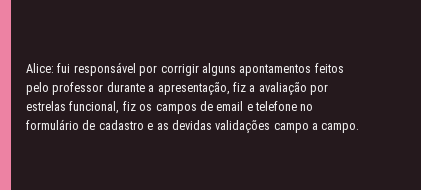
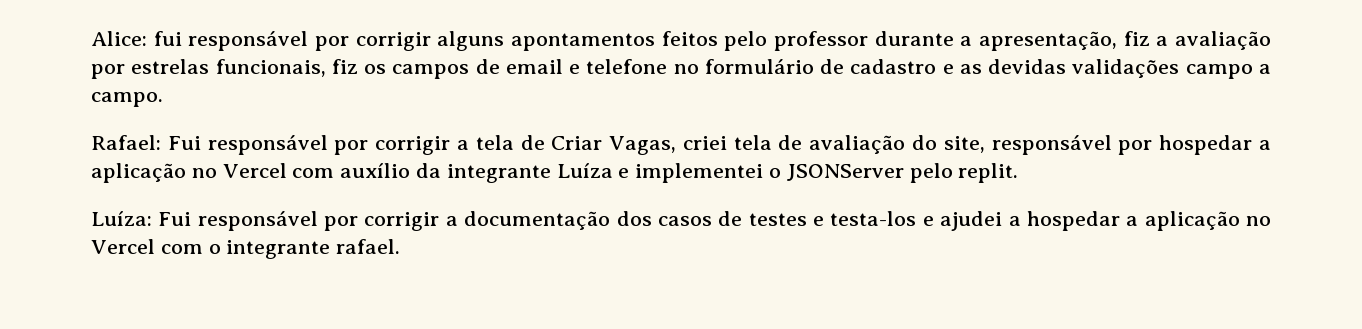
- Alice: fui responsável por corrigir alguns apontamentos feitos pelo professor durante a apresentação, fiz a avaliação por estrelas funcional, fiz os campos de email e telefone no formulário de cadastro e as devidas validações campo a campo.
+ Alice: fui responsável por corrigir alguns apontamentos feitos pelo professor durante a apresentação, fiz a avaliação por estrelas funcionais, fiz os campos de email e telefone no formulário de cadastro e as devidas validações campo a campo.
+ Rafael: Fui responsável por corrigir a tela de Criar Vagas, criei tela de avaliação do site, responsável por hospedar a aplicação no Vercel com auxílio da integrante Luíza e implementei o JSONServer pelo replit.
+ Luíza: Fui responsável por corrigir a documentação dos casos de testes e testa-los e ajudei a hospedar a aplicação no Vercel com o integrante rafael.

